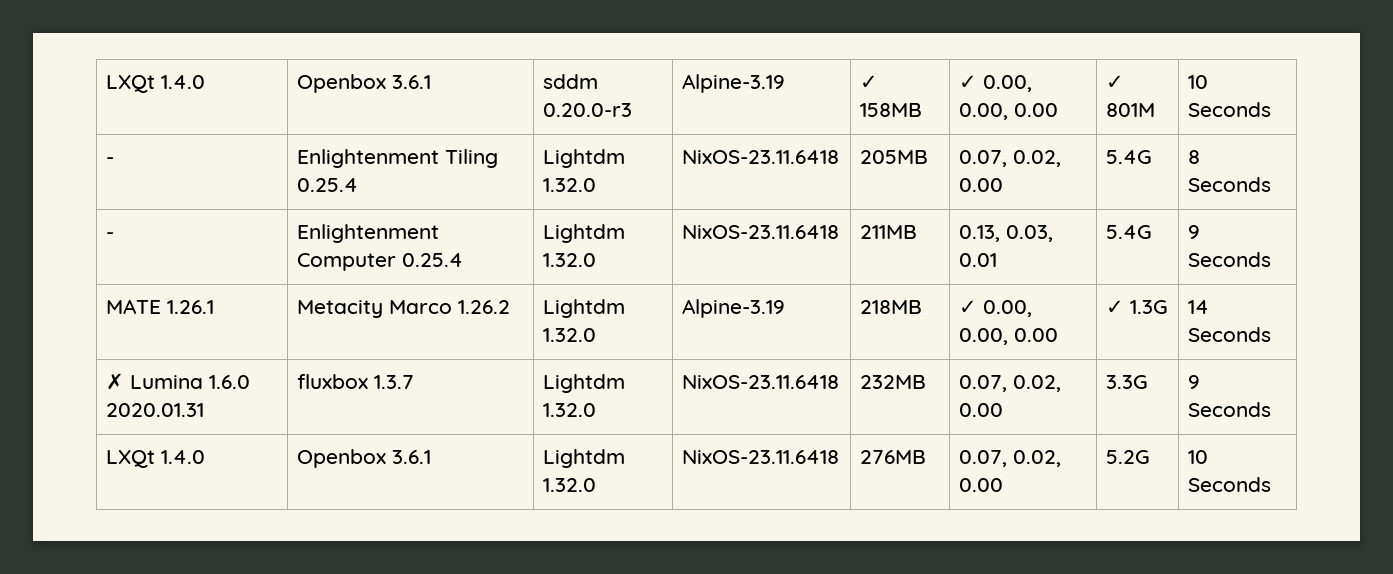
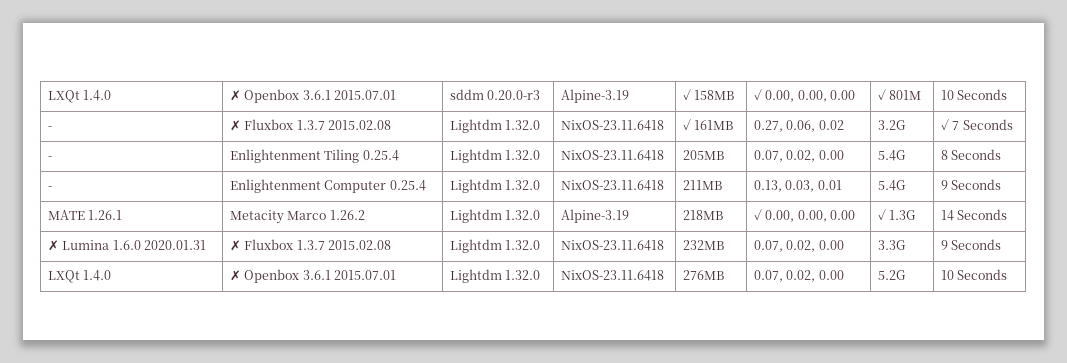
- LXQt 1.4.0 | Openbox 3.6.1 | sddm 0.20.0-r3 | Alpine-3.19 | ✓ 158MB | ✓ 0.00, 0.00, 0.00 | ✓ 801M | 10 Seconds
+ LXQt 1.4.0 | ✗ Openbox 3.6.1 2015.07.01 | sddm 0.20.0-r3 | Alpine-3.19 | ✓ 158MB | ✓ 0.00, 0.00, 0.00 | ✓ 801M | 10 Seconds
+ - | ✗ Fluxbox 1.3.7 2015.02.08 | Lightdm 1.32.0 | NixOS-23.11.6418 | ✓ 161MB | 0.27, 0.06, 0.02 | 3.2G | ✓ 7 Seconds
- ✗ Lumina 1.6.0 2020.01.31 | fluxbox 1.3.7 | Lightdm 1.32.0 | NixOS-23.11.6418 | 232MB | 0.07, 0.02, 0.00 | 3.3G | 9 Seconds
+ ✗ Lumina 1.6.0 2020.01.31 | ✗ Fluxbox 1.3.7 2015.02.08 | Lightdm 1.32.0 | NixOS-23.11.6418 | 232MB | 0.07, 0.02, 0.00 | 3.3G | 9 Seconds
- LXQt 1.4.0 | Openbox 3.6.1 | Lightdm 1.32.0 | NixOS-23.11.6418 | 276MB | 0.07, 0.02, 0.00 | 5.2G | 10 Seconds
+ LXQt 1.4.0 | ✗ Openbox 3.6.1 2015.07.01 | Lightdm 1.32.0 | NixOS-23.11.6418 | 276MB | 0.07, 0.02, 0.00 | 5.2G | 10 Seconds

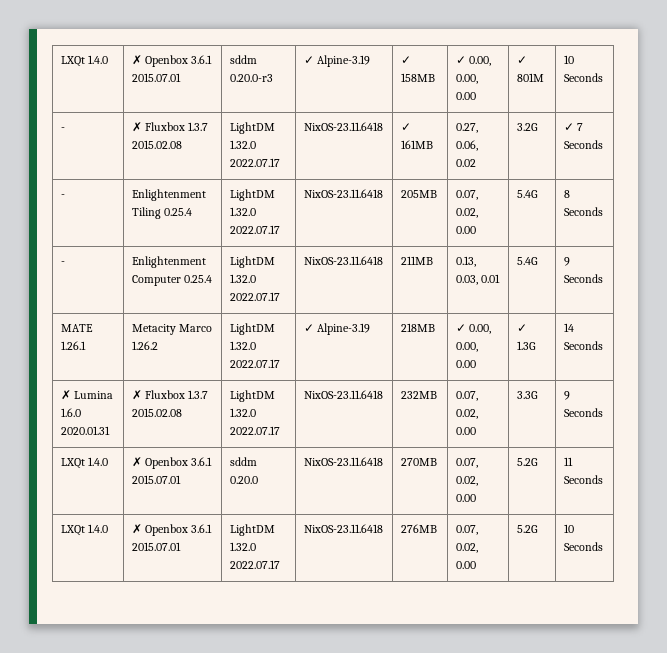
- LXQt 1.4.0 | ✗ Openbox 3.6.1 2015.07.01 | sddm 0.20.0-r3 | Alpine-3.19 | ✓ 158MB | ✓ 0.00, 0.00, 0.00 | ✓ 801M | 10 Seconds
+ LXQt 1.4.0 | ✗ Openbox 3.6.1 2015.07.01 | sddm 0.20.0-r3 | ✓ Alpine-3.19 | ✓ 158MB | ✓ 0.00, 0.00, 0.00 | ✓ 801M | 10 Seconds
- - | ✗ Fluxbox 1.3.7 2015.02.08 | Lightdm 1.32.0 | NixOS-23.11.6418 | ✓ 161MB | 0.27, 0.06, 0.02 | 3.2G | ✓ 7 Seconds
+ - | ✗ Fluxbox 1.3.7 2015.02.08 | LightDM 1.32.0 2022.07.17 | NixOS-23.11.6418 | ✓ 161MB | 0.27, 0.06, 0.02 | 3.2G | ✓ 7 Seconds
- - | Enlightenment Tiling 0.25.4 | Lightdm 1.32.0 | NixOS-23.11.6418 | 205MB | 0.07, 0.02, 0.00 | 5.4G | 8 Seconds
+ - | Enlightenment Tiling 0.25.4 | LightDM 1.32.0 2022.07.17 | NixOS-23.11.6418 | 205MB | 0.07, 0.02, 0.00 | 5.4G | 8 Seconds
- - | Enlightenment Computer 0.25.4 | Lightdm 1.32.0 | NixOS-23.11.6418 | 211MB | 0.13, 0.03, 0.01 | 5.4G | 9 Seconds
+ - | Enlightenment Computer 0.25.4 | LightDM 1.32.0 2022.07.17 | NixOS-23.11.6418 | 211MB | 0.13, 0.03, 0.01 | 5.4G | 9 Seconds
- MATE 1.26.1 | Metacity Marco 1.26.2 | Lightdm 1.32.0 | Alpine-3.19 | 218MB | ✓ 0.00, 0.00, 0.00 | ✓ 1.3G | 14 Seconds
+ MATE 1.26.1 | Metacity Marco 1.26.2 | LightDM 1.32.0 2022.07.17 | ✓ Alpine-3.19 | 218MB | ✓ 0.00, 0.00, 0.00 | ✓ 1.3G | 14 Seconds
- ✗ Lumina 1.6.0 2020.01.31 | ✗ Fluxbox 1.3.7 2015.02.08 | Lightdm 1.32.0 | NixOS-23.11.6418 | 232MB | 0.07, 0.02, 0.00 | 3.3G | 9 Seconds
+ ✗ Lumina 1.6.0 2020.01.31 | ✗ Fluxbox 1.3.7 2015.02.08 | LightDM 1.32.0 2022.07.17 | NixOS-23.11.6418 | 232MB | 0.07, 0.02, 0.00 | 3.3G | 9 Seconds
- LXQt 1.4.0 | ✗ Openbox 3.6.1 2015.07.01 | Lightdm 1.32.0 | NixOS-23.11.6418 | 276MB | 0.07, 0.02, 0.00 | 5.2G | 10 Seconds
+ LXQt 1.4.0 | ✗ Openbox 3.6.1 2015.07.01 | sddm 0.20.0 | NixOS-23.11.6418 | 270MB | 0.07, 0.02, 0.00 | 5.2G | 11 Seconds
+ LXQt 1.4.0 | ✗ Openbox 3.6.1 2015.07.01 | LightDM 1.32.0 2022.07.17 | NixOS-23.11.6418 | 276MB | 0.07, 0.02, 0.00 | 5.2G | 10 Seconds

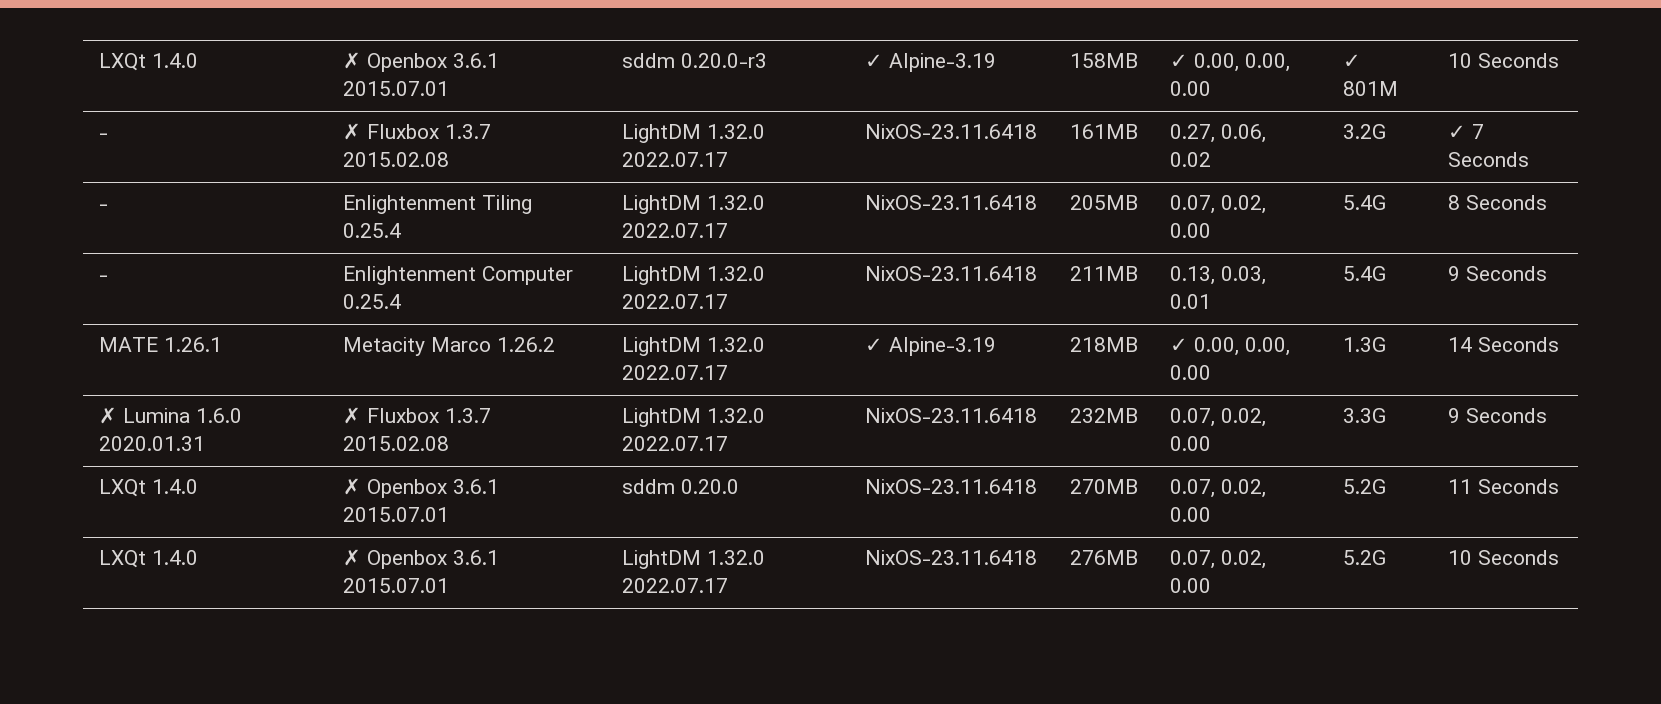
- LXQt 1.4.0 | ✗ Openbox 3.6.1 2015.07.01 | sddm 0.20.0-r3 | ✓ Alpine-3.19 | ✓ 158MB | ✓ 0.00, 0.00, 0.00 | ✓ 801M | 10 Seconds
+ LXQt 1.4.0 | ✗ Openbox 3.6.1 2015.07.01 | sddm 0.20.0-r3 | ✓ Alpine-3.19 | 158MB | ✓ 0.00, 0.00, 0.00 | ✓ 801M | 10 Seconds
- - | ✗ Fluxbox 1.3.7 2015.02.08 | LightDM 1.32.0 2022.07.17 | NixOS-23.11.6418 | ✓ 161MB | 0.27, 0.06, 0.02 | 3.2G | ✓ 7 Seconds
+ - | ✗ Fluxbox 1.3.7 2015.02.08 | LightDM 1.32.0 2022.07.17 | NixOS-23.11.6418 | 161MB | 0.27, 0.06, 0.02 | 3.2G | ✓ 7 Seconds
- MATE 1.26.1 | Metacity Marco 1.26.2 | LightDM 1.32.0 2022.07.17 | ✓ Alpine-3.19 | 218MB | ✓ 0.00, 0.00, 0.00 | ✓ 1.3G | 14 Seconds
+ MATE 1.26.1 | Metacity Marco 1.26.2 | LightDM 1.32.0 2022.07.17 | ✓ Alpine-3.19 | 218MB | ✓ 0.00, 0.00, 0.00 | 1.3G | 14 Seconds

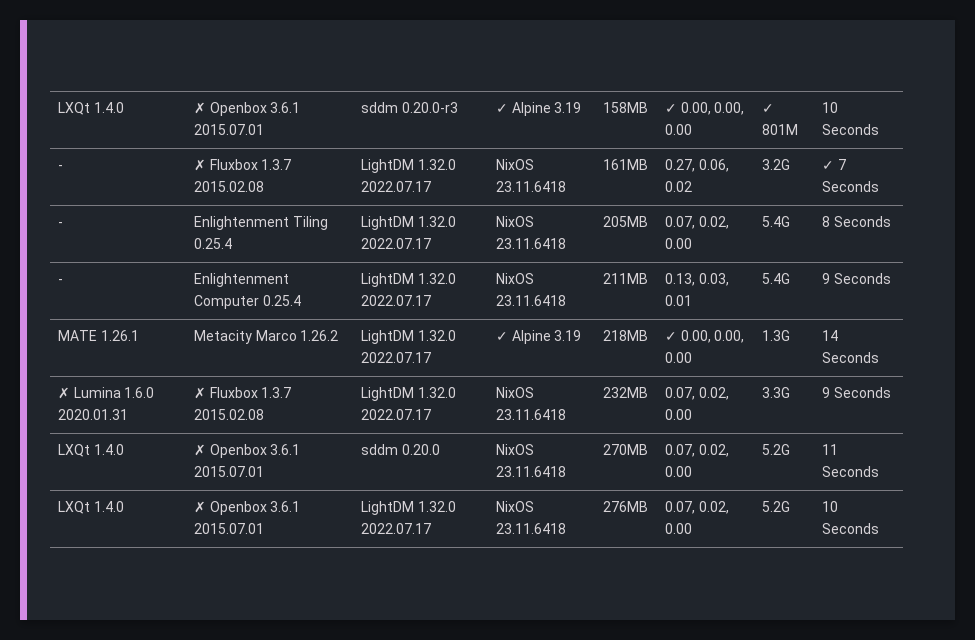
- LXQt 1.4.0 | ✗ Openbox 3.6.1 2015.07.01 | sddm 0.20.0-r3 | ✓ Alpine-3.19 | 158MB | ✓ 0.00, 0.00, 0.00 | ✓ 801M | 10 Seconds
+ LXQt 1.4.0 | ✗ Openbox 3.6.1 2015.07.01 | sddm 0.20.0-r3 | ✓ Alpine 3.19 | 158MB | ✓ 0.00, 0.00, 0.00 | ✓ 801M | 10 Seconds
- - | ✗ Fluxbox 1.3.7 2015.02.08 | LightDM 1.32.0 2022.07.17 | NixOS-23.11.6418 | 161MB | 0.27, 0.06, 0.02 | 3.2G | ✓ 7 Seconds
+ - | ✗ Fluxbox 1.3.7 2015.02.08 | LightDM 1.32.0 2022.07.17 | NixOS 23.11.6418 | 161MB | 0.27, 0.06, 0.02 | 3.2G | ✓ 7 Seconds
- - | Enlightenment Tiling 0.25.4 | LightDM 1.32.0 2022.07.17 | NixOS-23.11.6418 | 205MB | 0.07, 0.02, 0.00 | 5.4G | 8 Seconds
+ - | Enlightenment Tiling 0.25.4 | LightDM 1.32.0 2022.07.17 | NixOS 23.11.6418 | 205MB | 0.07, 0.02, 0.00 | 5.4G | 8 Seconds
- - | Enlightenment Computer 0.25.4 | LightDM 1.32.0 2022.07.17 | NixOS-23.11.6418 | 211MB | 0.13, 0.03, 0.01 | 5.4G | 9 Seconds
+ - | Enlightenment Computer 0.25.4 | LightDM 1.32.0 2022.07.17 | NixOS 23.11.6418 | 211MB | 0.13, 0.03, 0.01 | 5.4G | 9 Seconds
- MATE 1.26.1 | Metacity Marco 1.26.2 | LightDM 1.32.0 2022.07.17 | ✓ Alpine-3.19 | 218MB | ✓ 0.00, 0.00, 0.00 | 1.3G | 14 Seconds
+ MATE 1.26.1 | Metacity Marco 1.26.2 | LightDM 1.32.0 2022.07.17 | ✓ Alpine 3.19 | 218MB | ✓ 0.00, 0.00, 0.00 | 1.3G | 14 Seconds
- ✗ Lumina 1.6.0 2020.01.31 | ✗ Fluxbox 1.3.7 2015.02.08 | LightDM 1.32.0 2022.07.17 | NixOS-23.11.6418 | 232MB | 0.07, 0.02, 0.00 | 3.3G | 9 Seconds
+ ✗ Lumina 1.6.0 2020.01.31 | ✗ Fluxbox 1.3.7 2015.02.08 | LightDM 1.32.0 2022.07.17 | NixOS 23.11.6418 | 232MB | 0.07, 0.02, 0.00 | 3.3G | 9 Seconds
- LXQt 1.4.0 | ✗ Openbox 3.6.1 2015.07.01 | sddm 0.20.0 | NixOS-23.11.6418 | 270MB | 0.07, 0.02, 0.00 | 5.2G | 11 Seconds
+ LXQt 1.4.0 | ✗ Openbox 3.6.1 2015.07.01 | sddm 0.20.0 | NixOS 23.11.6418 | 270MB | 0.07, 0.02, 0.00 | 5.2G | 11 Seconds
- LXQt 1.4.0 | ✗ Openbox 3.6.1 2015.07.01 | LightDM 1.32.0 2022.07.17 | NixOS-23.11.6418 | 276MB | 0.07, 0.02, 0.00 | 5.2G | 10 Seconds
+ LXQt 1.4.0 | ✗ Openbox 3.6.1 2015.07.01 | LightDM 1.32.0 2022.07.17 | NixOS 23.11.6418 | 276MB | 0.07, 0.02, 0.00 | 5.2G | 10 Seconds

